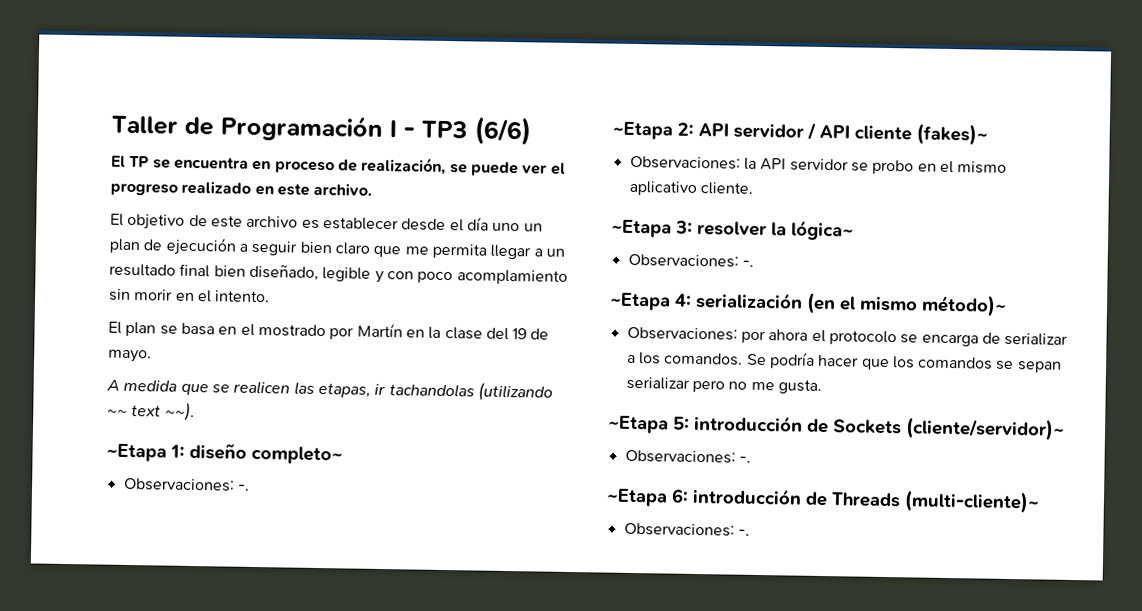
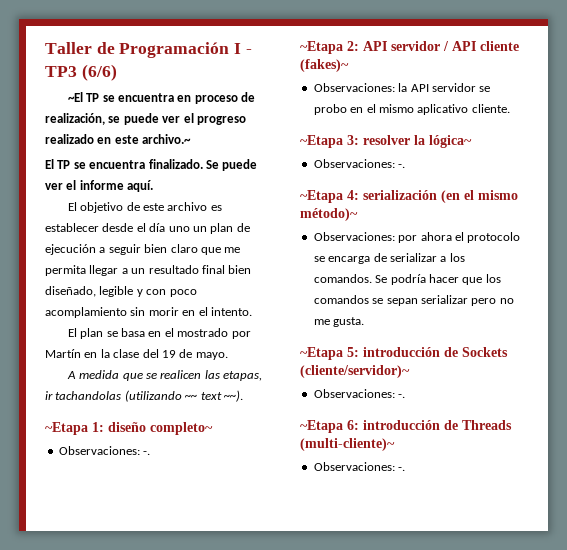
- El TP se encuentra en proceso de realización, se puede ver el progreso realizado en este archivo.
+ ~El TP se encuentra en proceso de realización, se puede ver el progreso realizado en este archivo.~
+ El TP se encuentra finalizado. Se puede ver el informe aquí.

